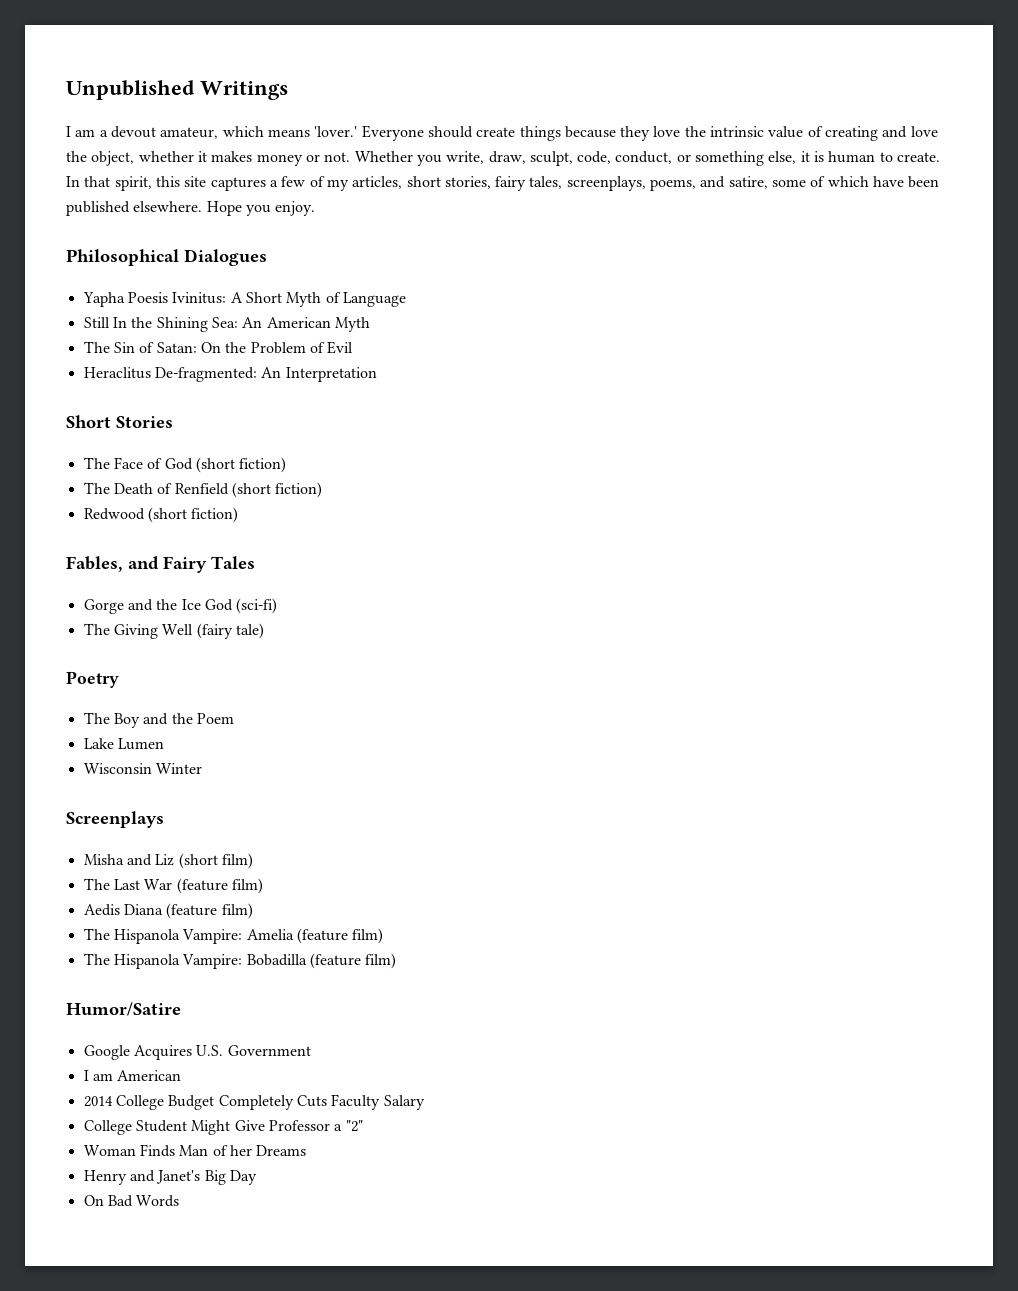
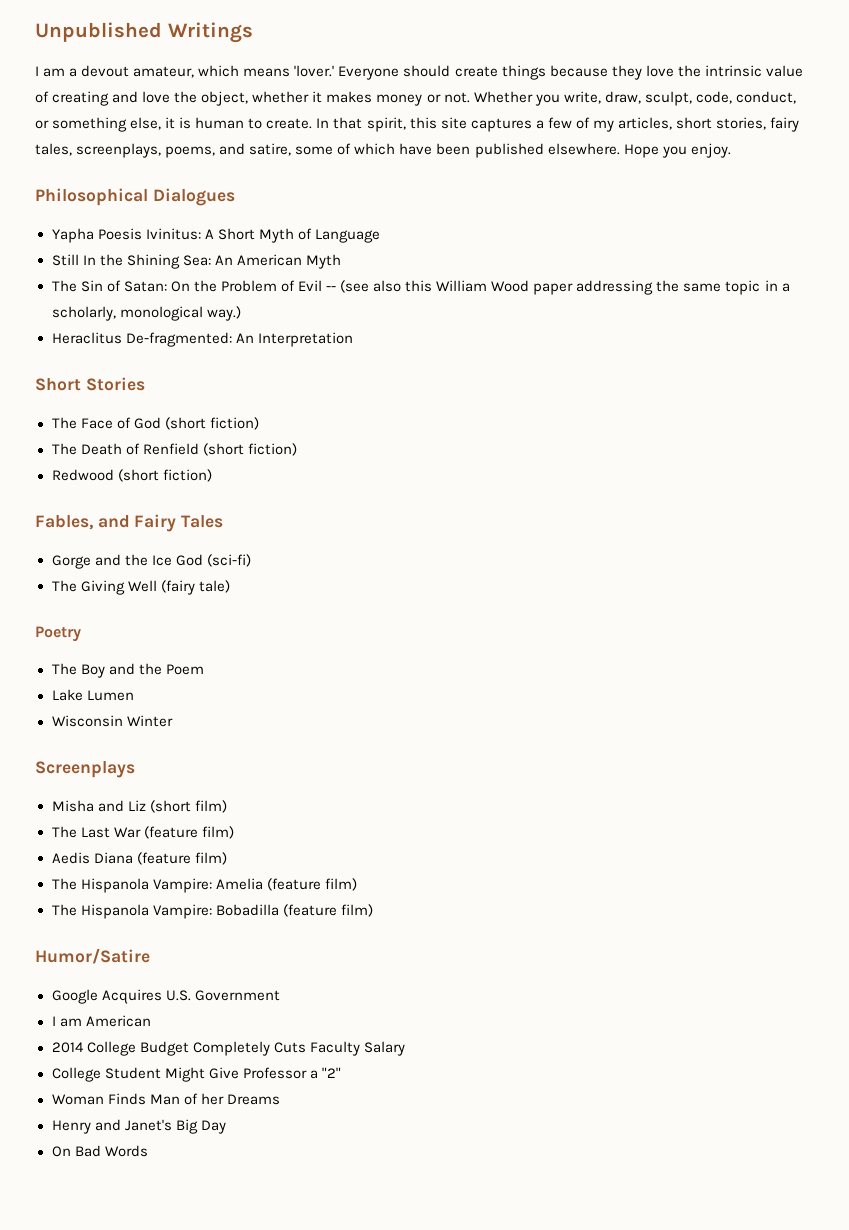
- The Sin of Satan: On the Problem of Evil
+ The Sin of Satan: On the Problem of Evil -- (see also this William Wood paper addressing the same topic in a scholarly, monological way.)

